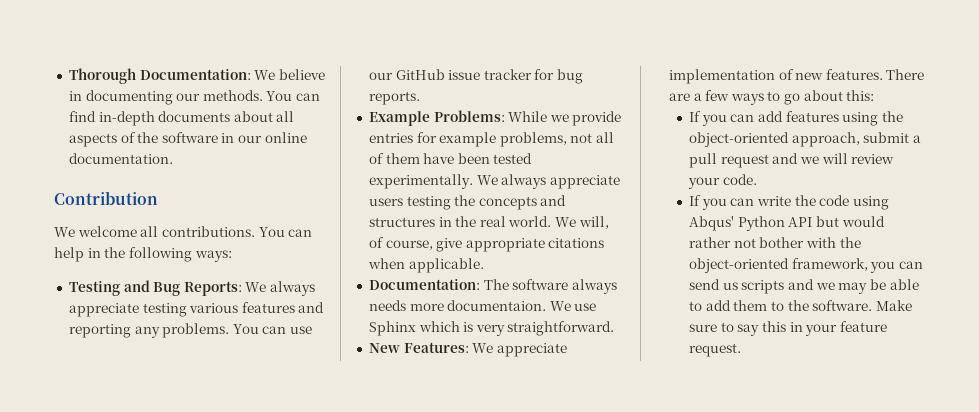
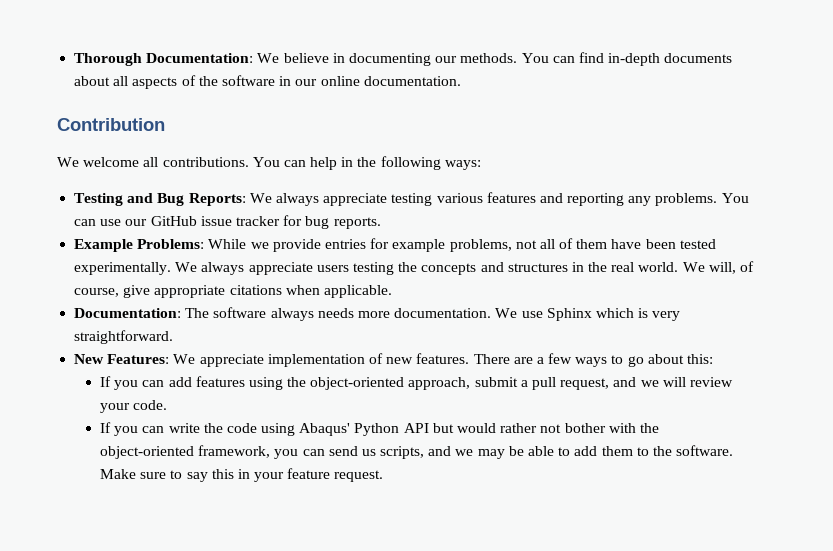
- Documentation: The software always needs more documentaion.
+ Documentation: The software always needs more documentation.
- If you can add features using the object-oriented approach, submit a pull request and we will review your code.
+ If you can add features using the object-oriented approach, submit a pull request, and we will review your code.
- If you can write the code using Abqus' Python API but would rather not bother with the object-oriented framework, you can send us scripts and we may be able to add them to the software.
+ If you can write the code using Abaqus' Python API but would rather not bother with the object-oriented framework, you can send us scripts, and we may be able to add them to the software.

